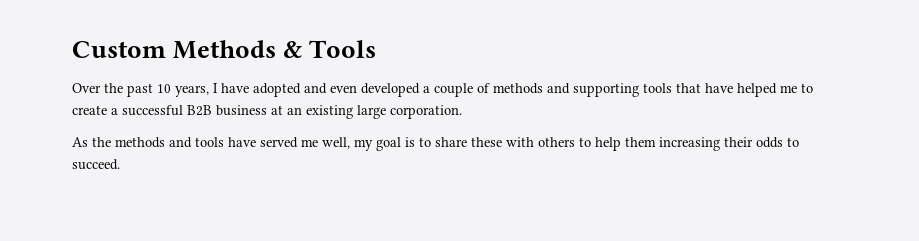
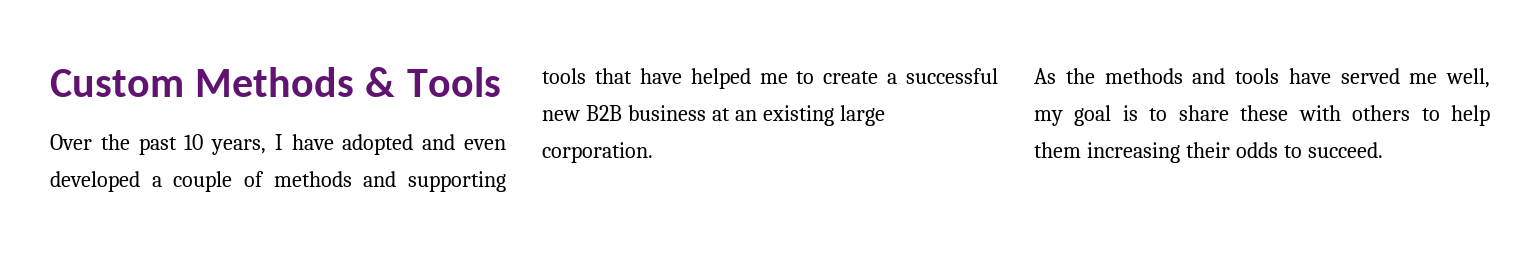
- Over the past 10 years, I have adopted and even developed a couple of methods and supporting tools that have helped me to create a successful B2B business at an existing large corporation.
+ Over the past 10 years, I have adopted and even developed a couple of methods and supporting tools that have helped me to create a successful new B2B business at an existing large corporation.

